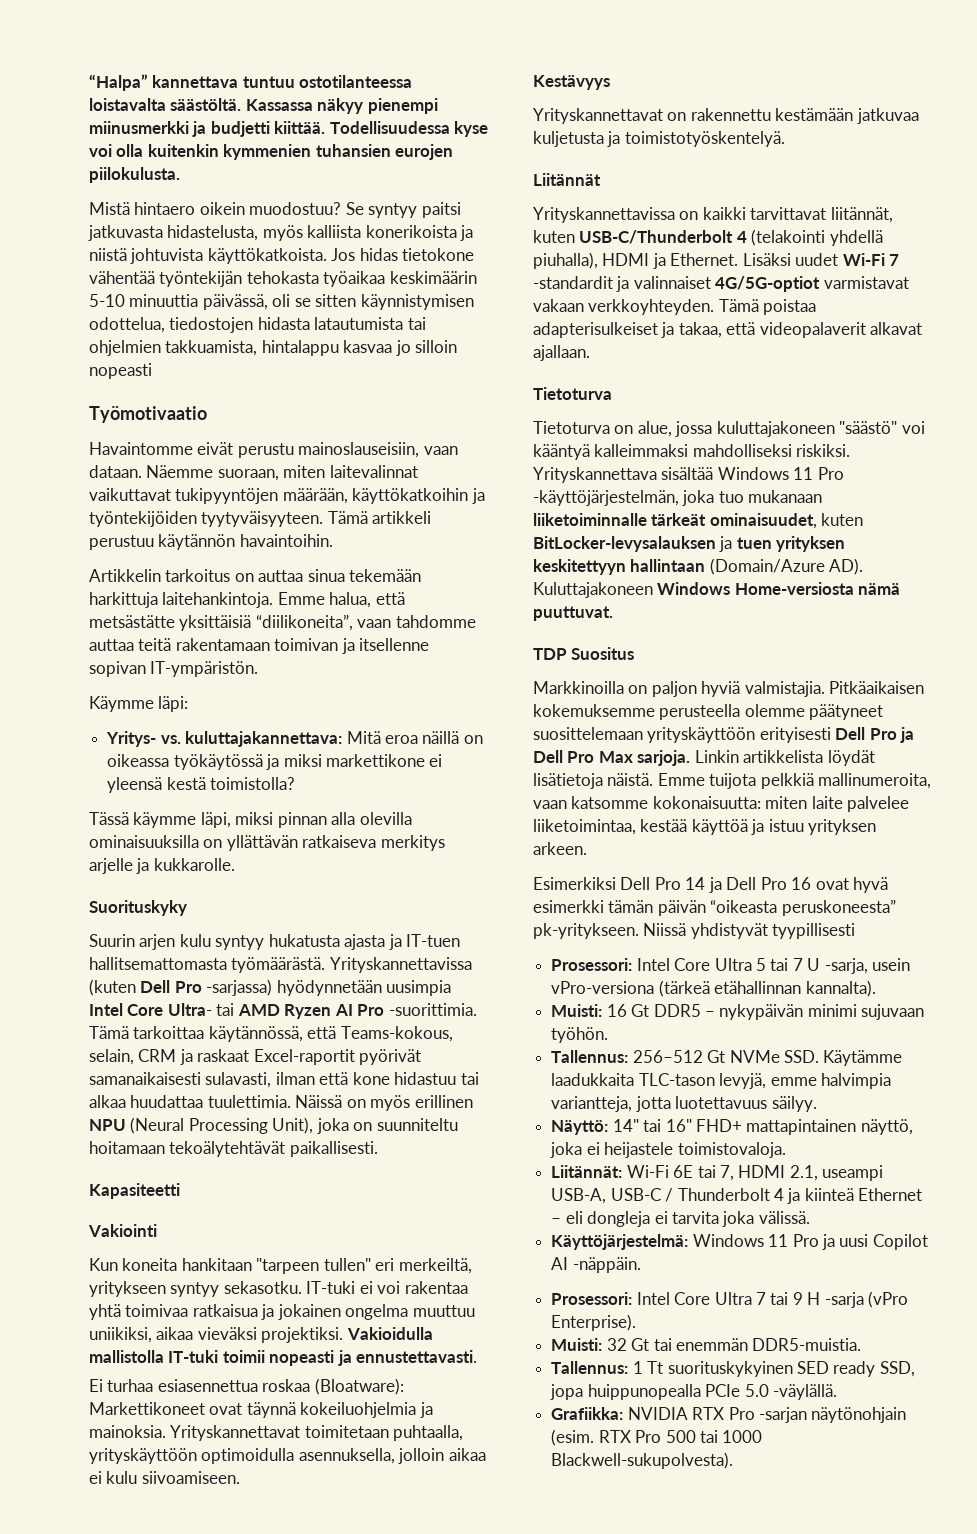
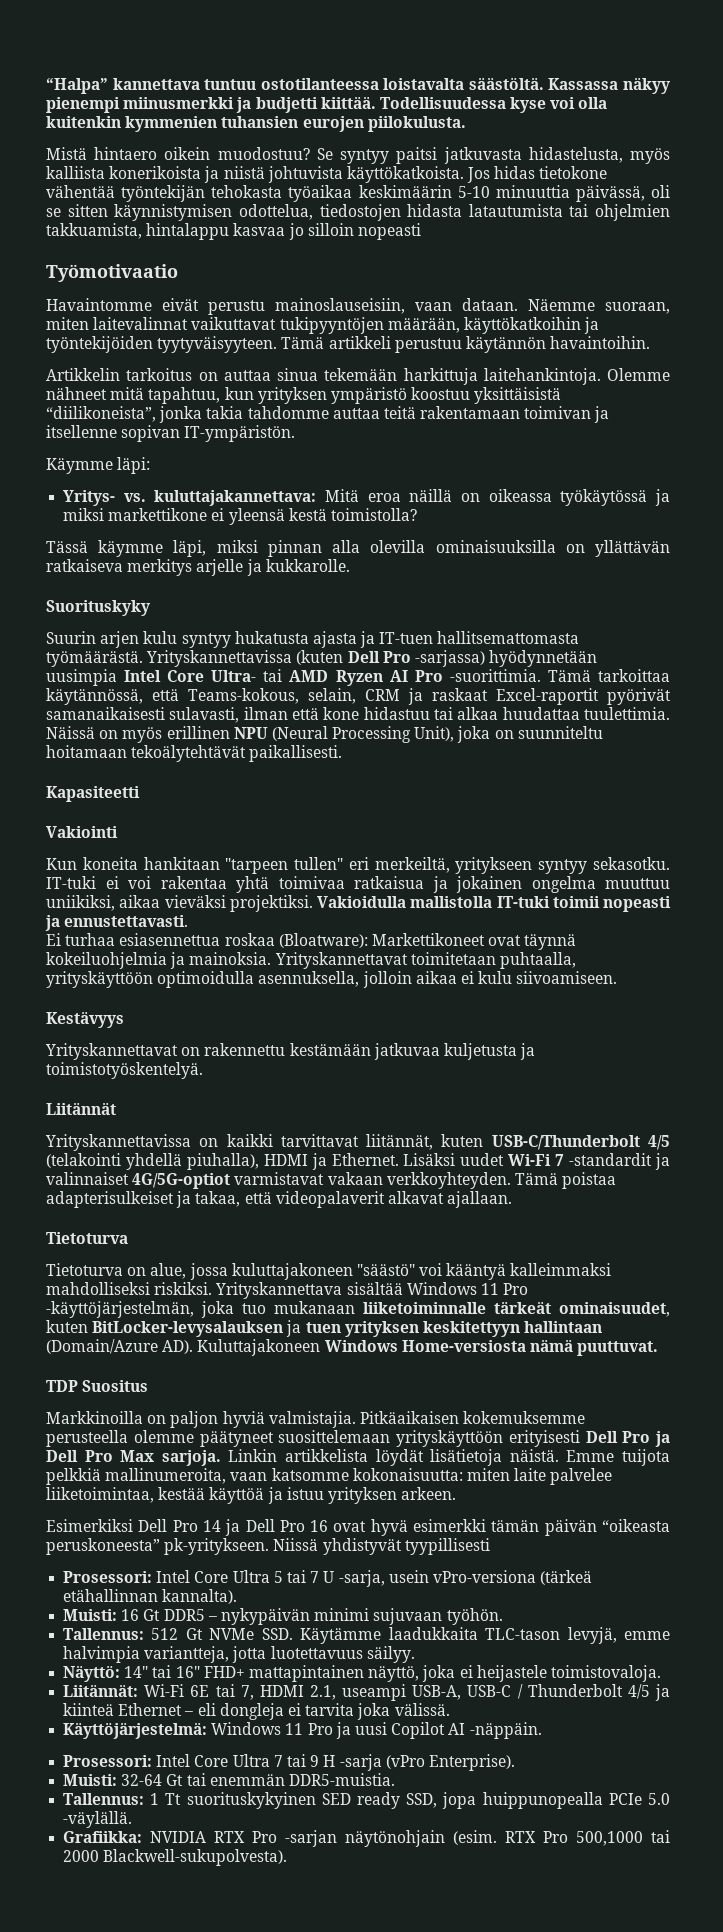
- Emme halua, että metsästätte yksittäisiä “diilikoneita”, vaan tahdomme auttaa teitä rakentamaan toimivan ja itsellenne sopivan IT-ympäristön.
+ Olemme nähneet mitä tapahtuu, kun yrityksen ympäristö koostuu yksittäisistä “diilikoneista”, jonka takia tahdomme auttaa teitä rakentamaan toimivan ja itsellenne sopivan IT-ympäristön.
- Yrityskannettavissa on kaikki tarvittavat liitännät, kuten USB-C/Thunderbolt 4 (telakointi yhdellä piuhalla), HDMI ja Ethernet.
+ Yrityskannettavissa on kaikki tarvittavat liitännät, kuten USB-C/Thunderbolt 4/5 (telakointi yhdellä piuhalla), HDMI ja Ethernet.
- Tallennus: 256–512 Gt NVMe SSD. Käytämme laadukkaita TLC-tason levyjä, emme halvimpia variantteja, jotta luotettavuus säilyy.
+ Tallennus: 512 Gt NVMe SSD. Käytämme laadukkaita TLC-tason levyjä, emme halvimpia variantteja, jotta luotettavuus säilyy.
- Liitännät: Wi-Fi 6E tai 7, HDMI 2.1, useampi USB-A, USB-C / Thunderbolt 4 ja kiinteä Ethernet – eli dongleja ei tarvita joka välissä.
+ Liitännät: Wi-Fi 6E tai 7, HDMI 2.1, useampi USB-A, USB-C / Thunderbolt 4/5 ja kiinteä Ethernet – eli dongleja ei tarvita joka välissä.
- Muisti: 32 Gt tai enemmän DDR5-muistia.
+ Muisti: 32-64 Gt tai enemmän DDR5-muistia.
- RTX Pro 500 tai 1000 Blackwell-sukupolvesta).
+ RTX Pro 500,1000 tai 2000 Blackwell-sukupolvesta).

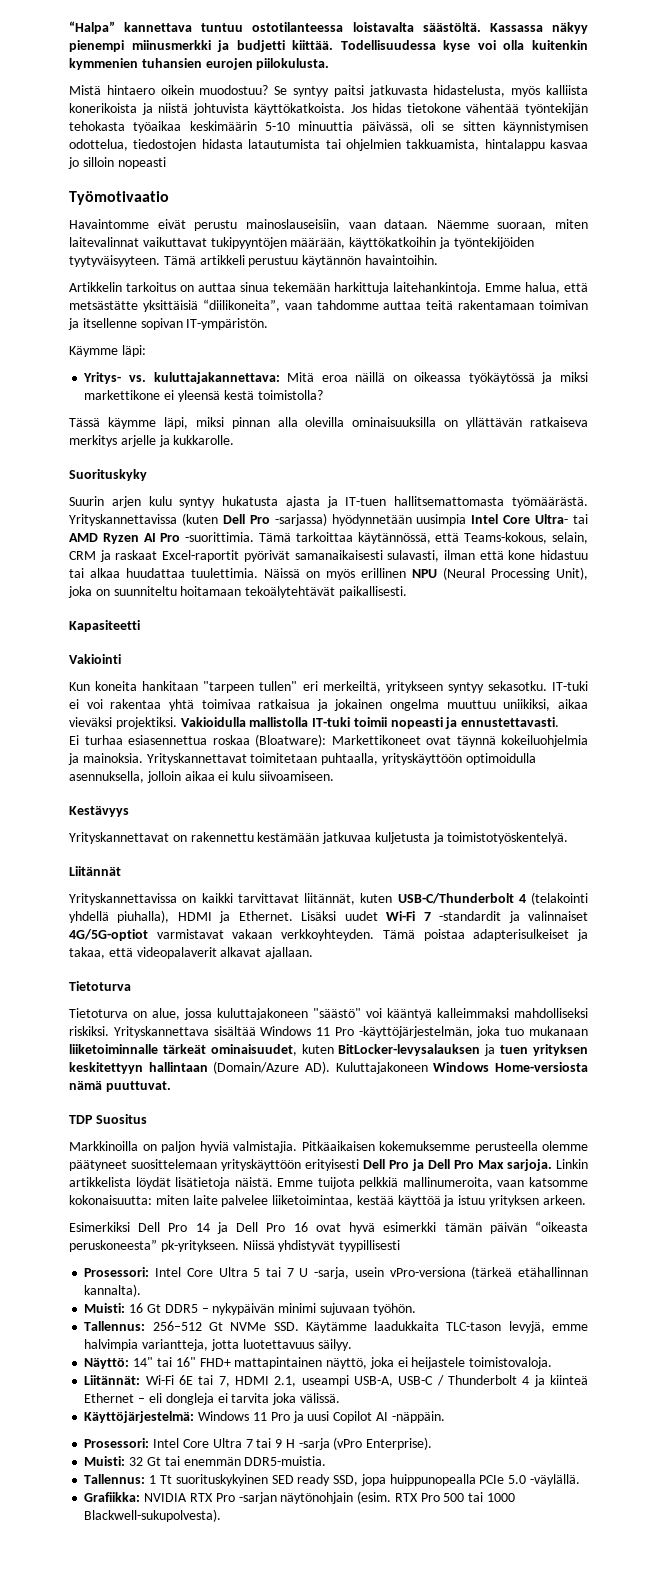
- Olemme nähneet mitä tapahtuu, kun yrityksen ympäristö koostuu yksittäisistä “diilikoneista”, jonka takia tahdomme auttaa teitä rakentamaan toimivan ja itsellenne sopivan IT-ympäristön.
+ Emme halua, että metsästätte yksittäisiä “diilikoneita”, vaan tahdomme auttaa teitä rakentamaan toimivan ja itsellenne sopivan IT-ympäristön.
- Yrityskannettavissa on kaikki tarvittavat liitännät, kuten USB-C/Thunderbolt 4/5 (telakointi yhdellä piuhalla), HDMI ja Ethernet.
+ Yrityskannettavissa on kaikki tarvittavat liitännät, kuten USB-C/Thunderbolt 4 (telakointi yhdellä piuhalla), HDMI ja Ethernet.
- Tallennus: 512 Gt NVMe SSD. Käytämme laadukkaita TLC-tason levyjä, emme halvimpia variantteja, jotta luotettavuus säilyy.
+ Tallennus: 256–512 Gt NVMe SSD. Käytämme laadukkaita TLC-tason levyjä, emme halvimpia variantteja, jotta luotettavuus säilyy.
- Liitännät: Wi-Fi 6E tai 7, HDMI 2.1, useampi USB-A, USB-C / Thunderbolt 4/5 ja kiinteä Ethernet – eli dongleja ei tarvita joka välissä.
+ Liitännät: Wi-Fi 6E tai 7, HDMI 2.1, useampi USB-A, USB-C / Thunderbolt 4 ja kiinteä Ethernet – eli dongleja ei tarvita joka välissä.
- Muisti: 32-64 Gt tai enemmän DDR5-muistia.
+ Muisti: 32 Gt tai enemmän DDR5-muistia.
- RTX Pro 500,1000 tai 2000 Blackwell-sukupolvesta).
+ RTX Pro 500 tai 1000 Blackwell-sukupolvesta).

